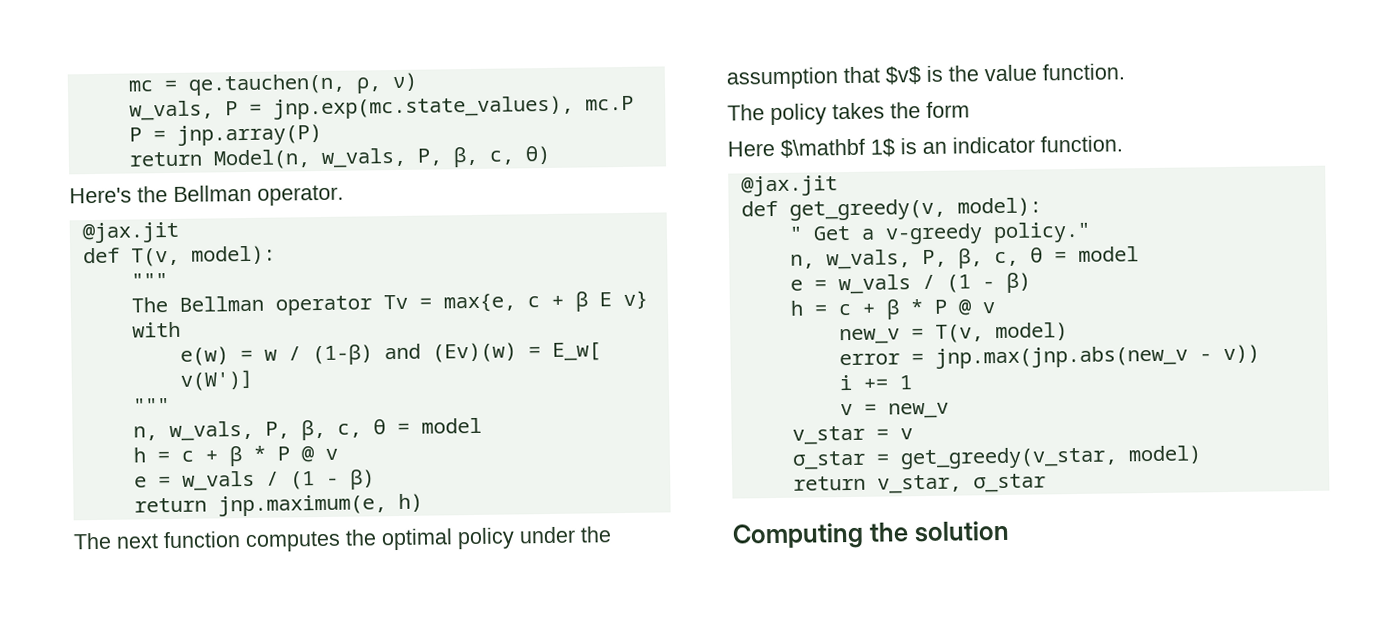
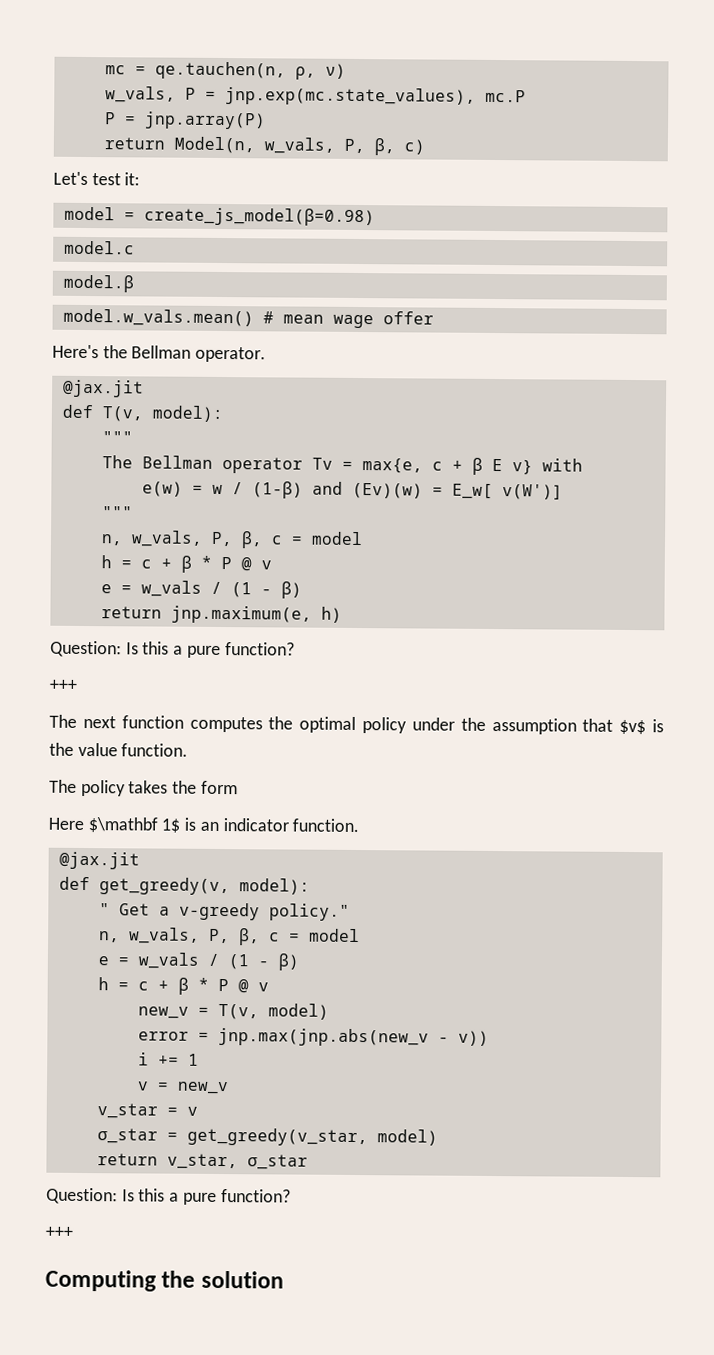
- return Model(n, w_vals, P, β, c, θ)
+ return Model(n, w_vals, P, β, c)
+ Let's test it:
+ model = create_js_model(β=0.98)
+ model.c
+ model.β
+ model.w_vals.mean() # mean wage offer
  e(w) = w / (1-β) and (Ev)(w) = E_w[ v(W')]
  """
- n, w_vals, P, β, c, θ = model
+ n, w_vals, P, β, c = model
  return jnp.maximum(e, h)
+ Question: Is this a pure function?
+ +++
  " Get a v-greedy policy."
- n, w_vals, P, β, c, θ = model
+ n, w_vals, P, β, c = model
  return v_star, σ_star
+ Question: Is this a pure function?
+ +++

